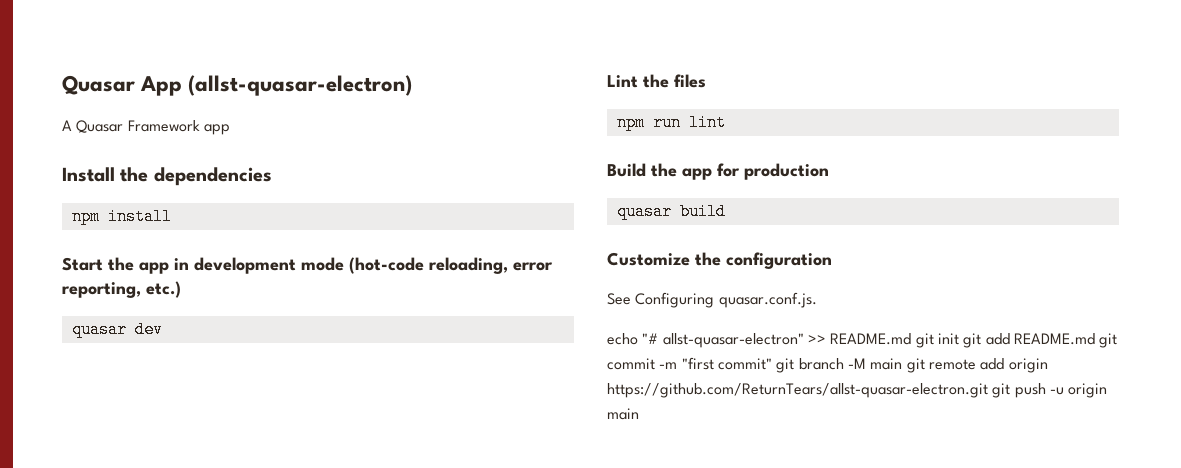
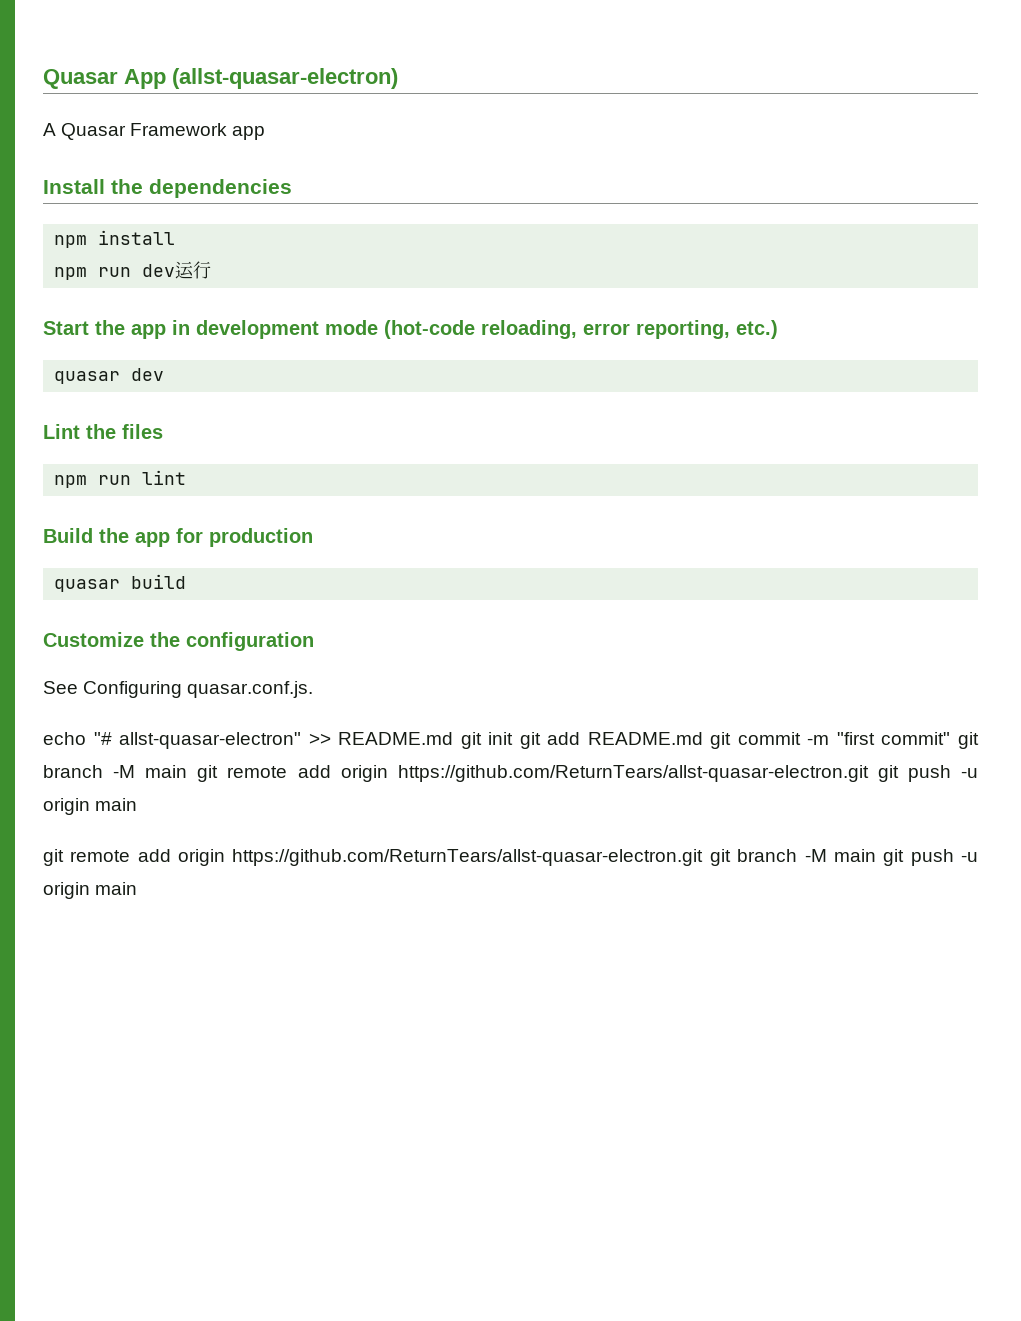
+ npm run dev运行
+ git remote add origin https://github.com/ReturnTears/allst-quasar-electron.git git branch -M main git push -u origin main

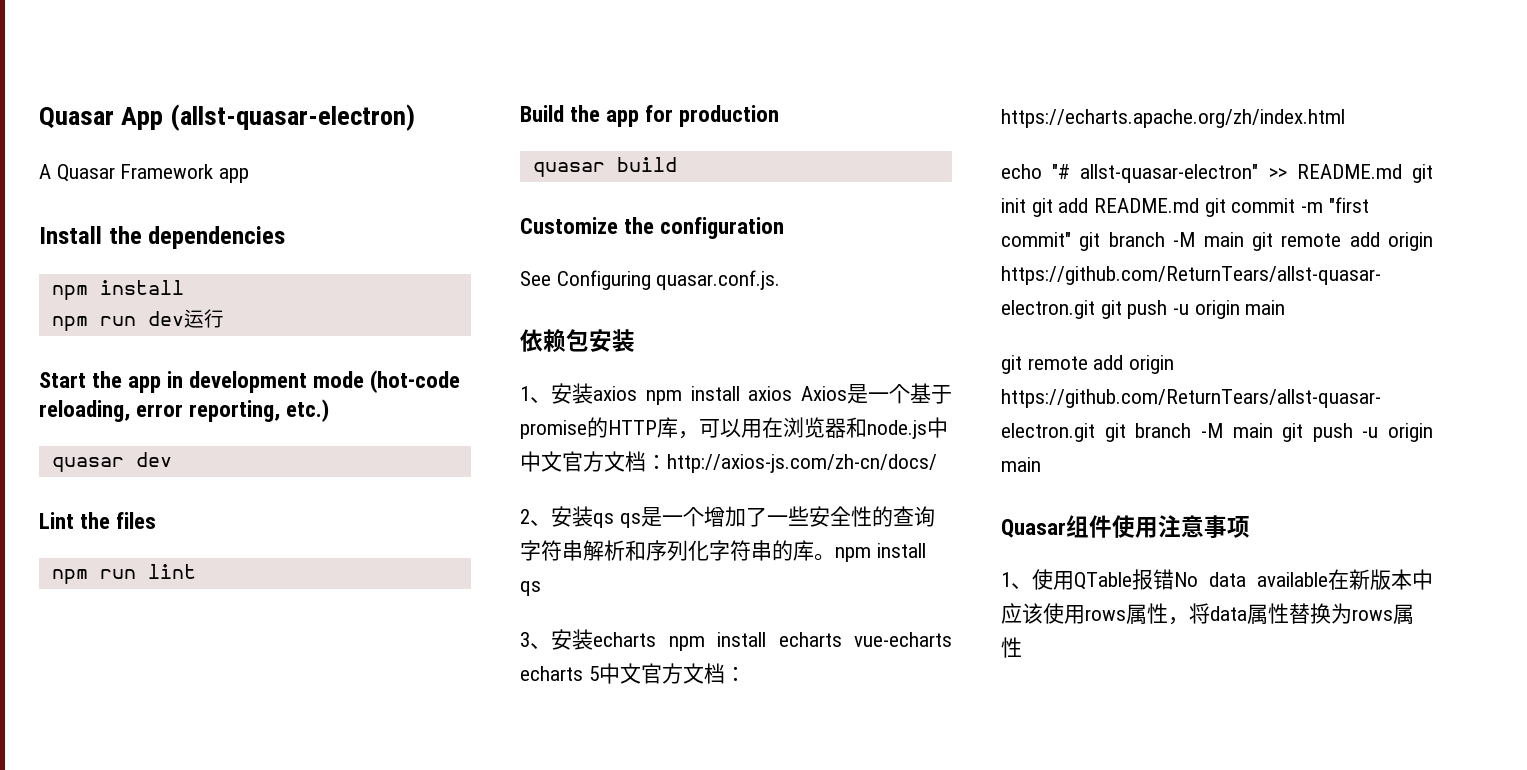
+ 依赖包安装
+ 1、安装axios npm install axios Axios是一个基于promise的HTTP库，可以用在浏览器和node.js中中文官方文档：http://axios-js.com/zh-cn/docs/
+ 2、安装qs qs是一个增加了一些安全性的查询字符串解析和序列化字符串的库。npm install qs
+ 3、安装echarts npm install echarts vue-echarts echarts 5中文官方文档：https://echarts.apache.org/zh/index.html
+ Quasar组件使用注意事项
+ 1、使用QTable报错No data available在新版本中应该使用rows属性，将data属性替换为rows属性

